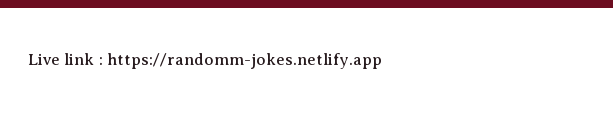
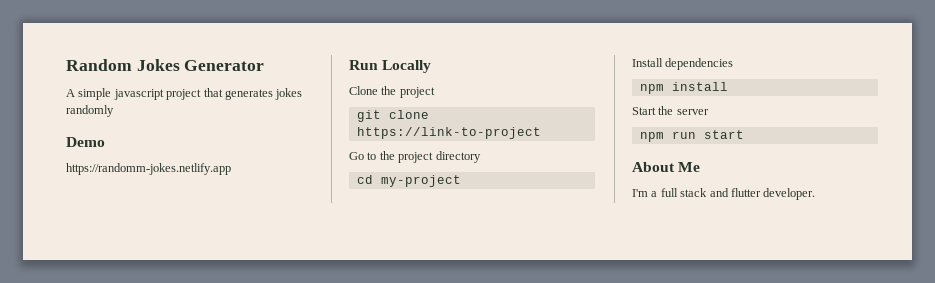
- Live link : https://randomm-jokes.netlify.app
+ Random Jokes Generator
+ A simple javascript project that generates jokes randomly
+ Demo
+ https://randomm-jokes.netlify.app
+ Run Locally
+ Clone the project
+ git clone https://link-to-project
+ Go to the project directory
+ cd my-project
+ Install dependencies
+ npm install
+ Start the server
+ npm run start
+ About Me
+ I'm a full stack and flutter developer.

